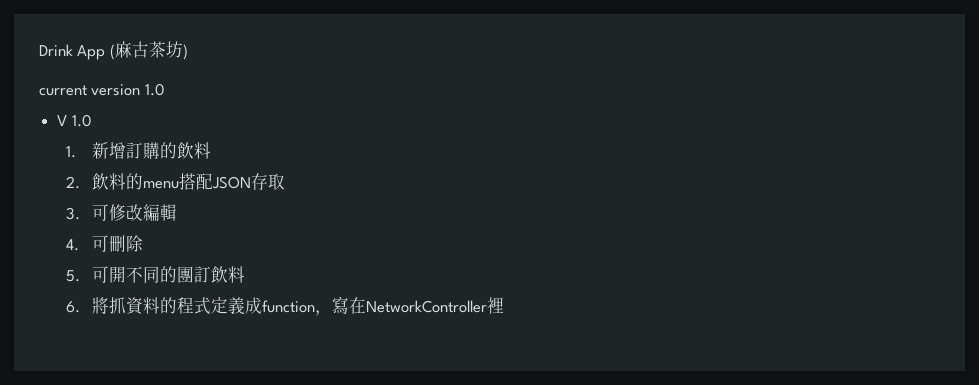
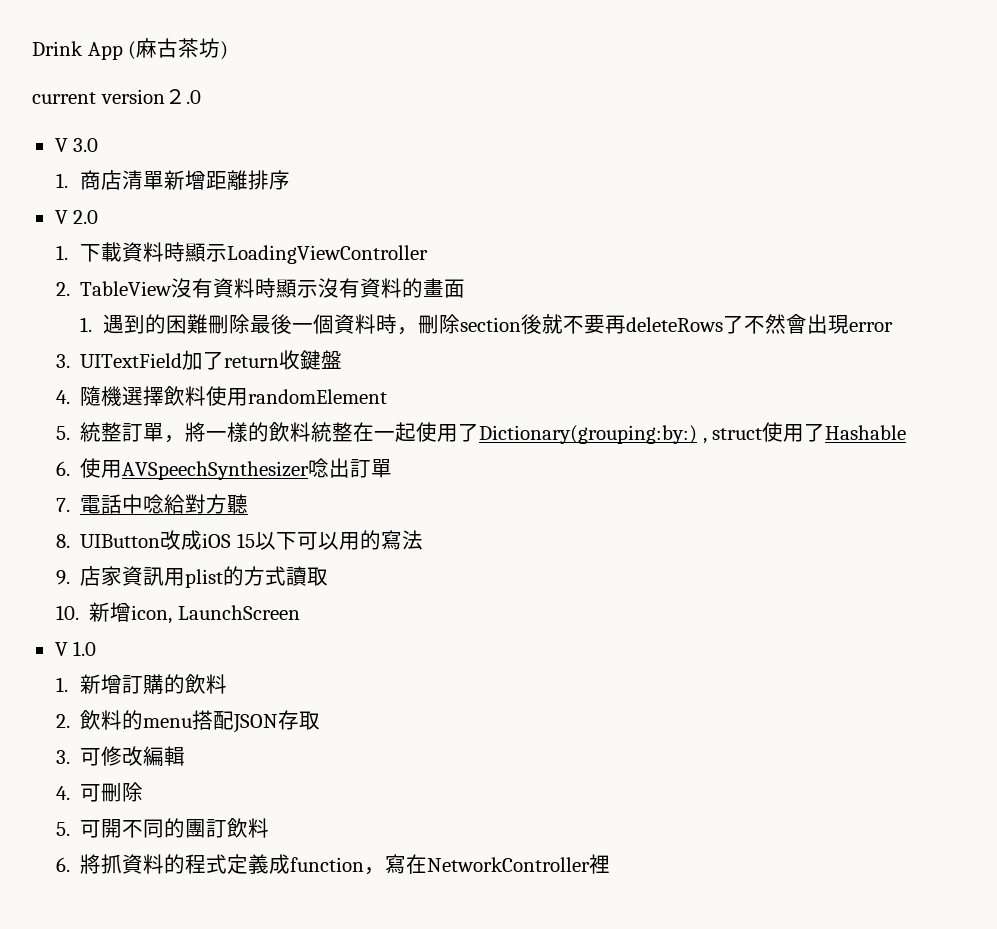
- current version 1.0
+ current version２.0
+ V 3.0
+ 1.商店清單新增距離排序
+ V 2.0
+ 1.下載資料時顯示LoadingViewController
+ 2. TableView沒有資料時顯示沒有資料的畫面
+ 1.遇到的困難刪除最後一個資料時，刪除section後就不要再deleteRows了不然會出現error
+ 3. UITextField加了return收鍵盤
+ 4.隨機選擇飲料使用randomElement
+ 5.統整訂單，將一樣的飲料統整在一起使用了Dictionary(grouping:by:) , struct使用了Hashable
+ 6.使用AVSpeechSynthesizer唸出訂單
+ 7.電話中唸給對方聽
+ 8. UIButton改成iOS 15以下可以用的寫法
+ 9.店家資訊用plist的方式讀取
+ 10.新增icon, LaunchScreen

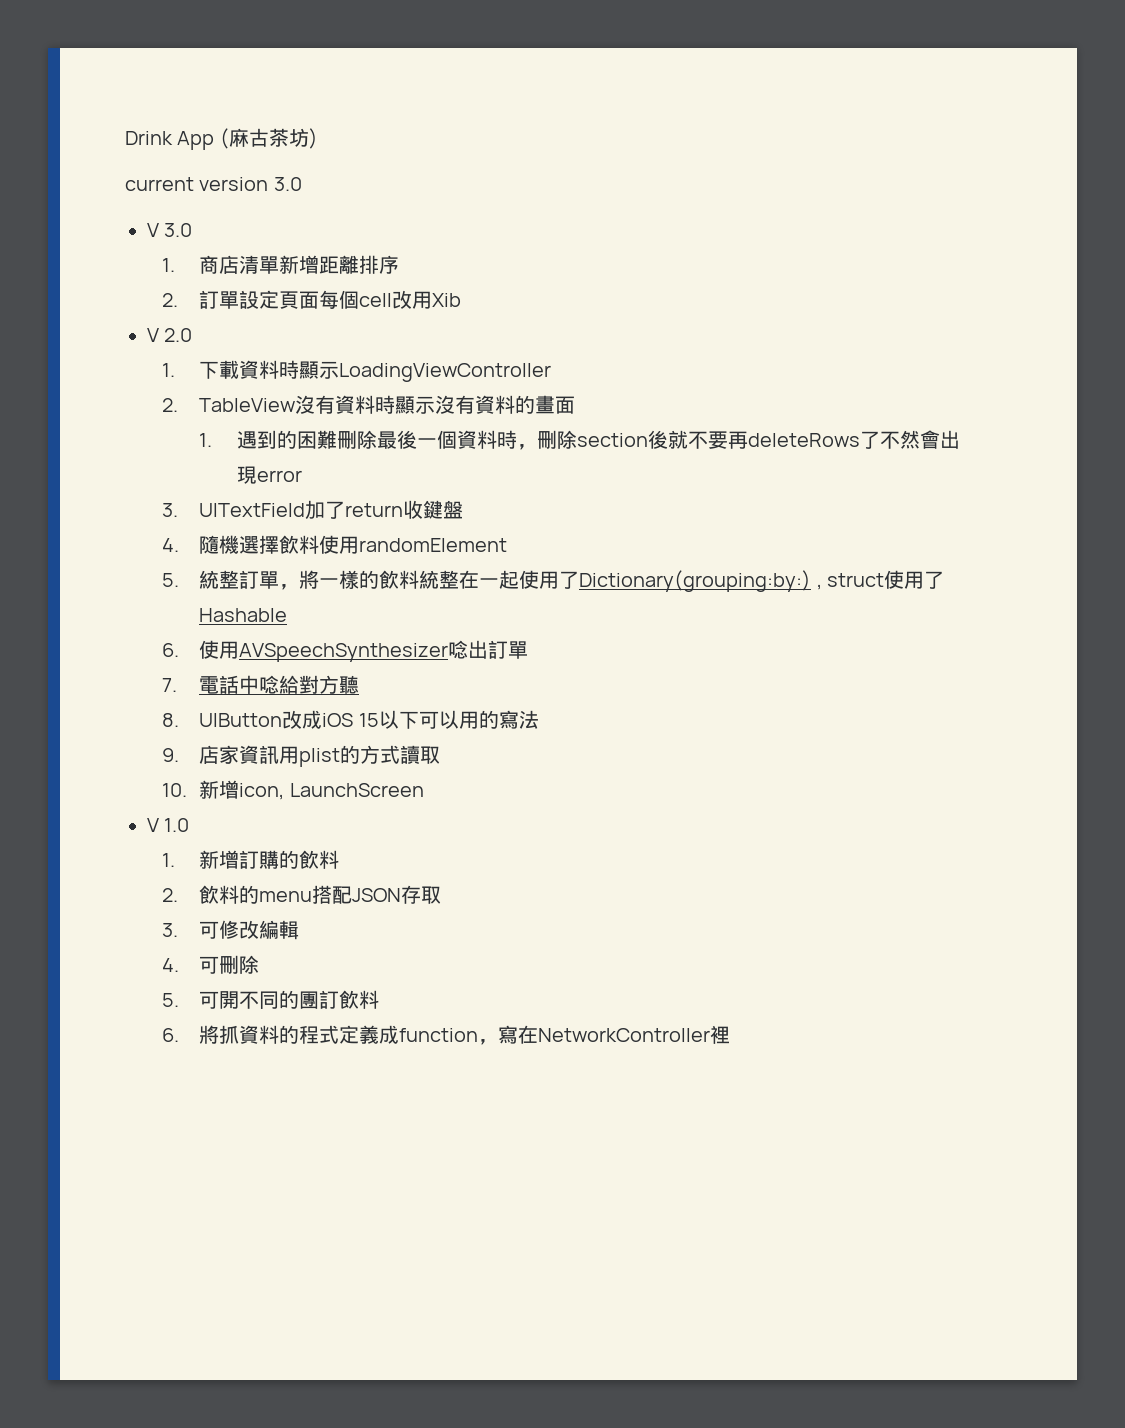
- current version２.0
+ current version 3.0
+ 2.訂單設定頁面每個cell改用Xib

